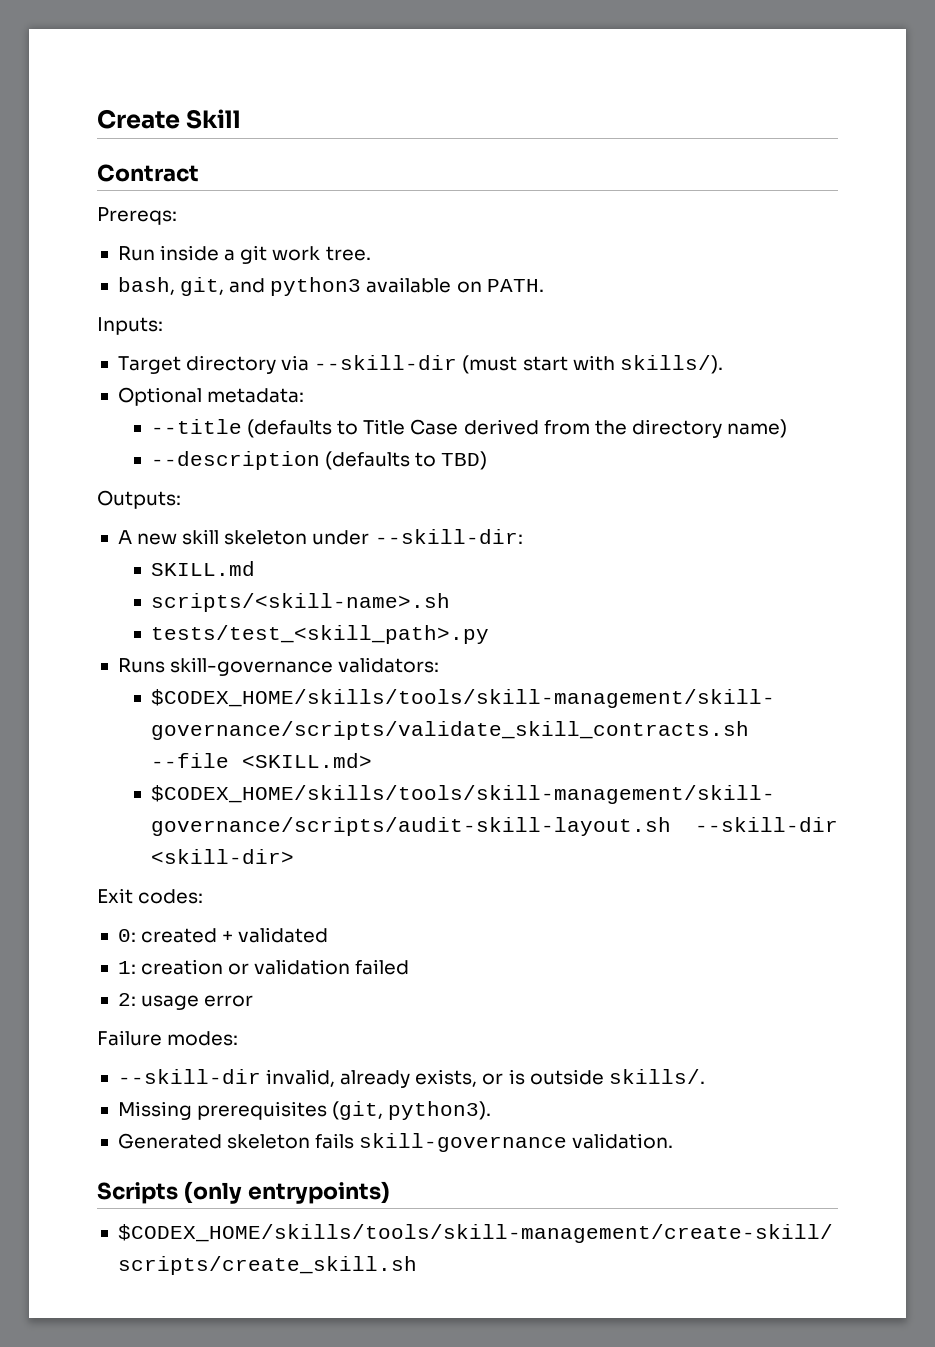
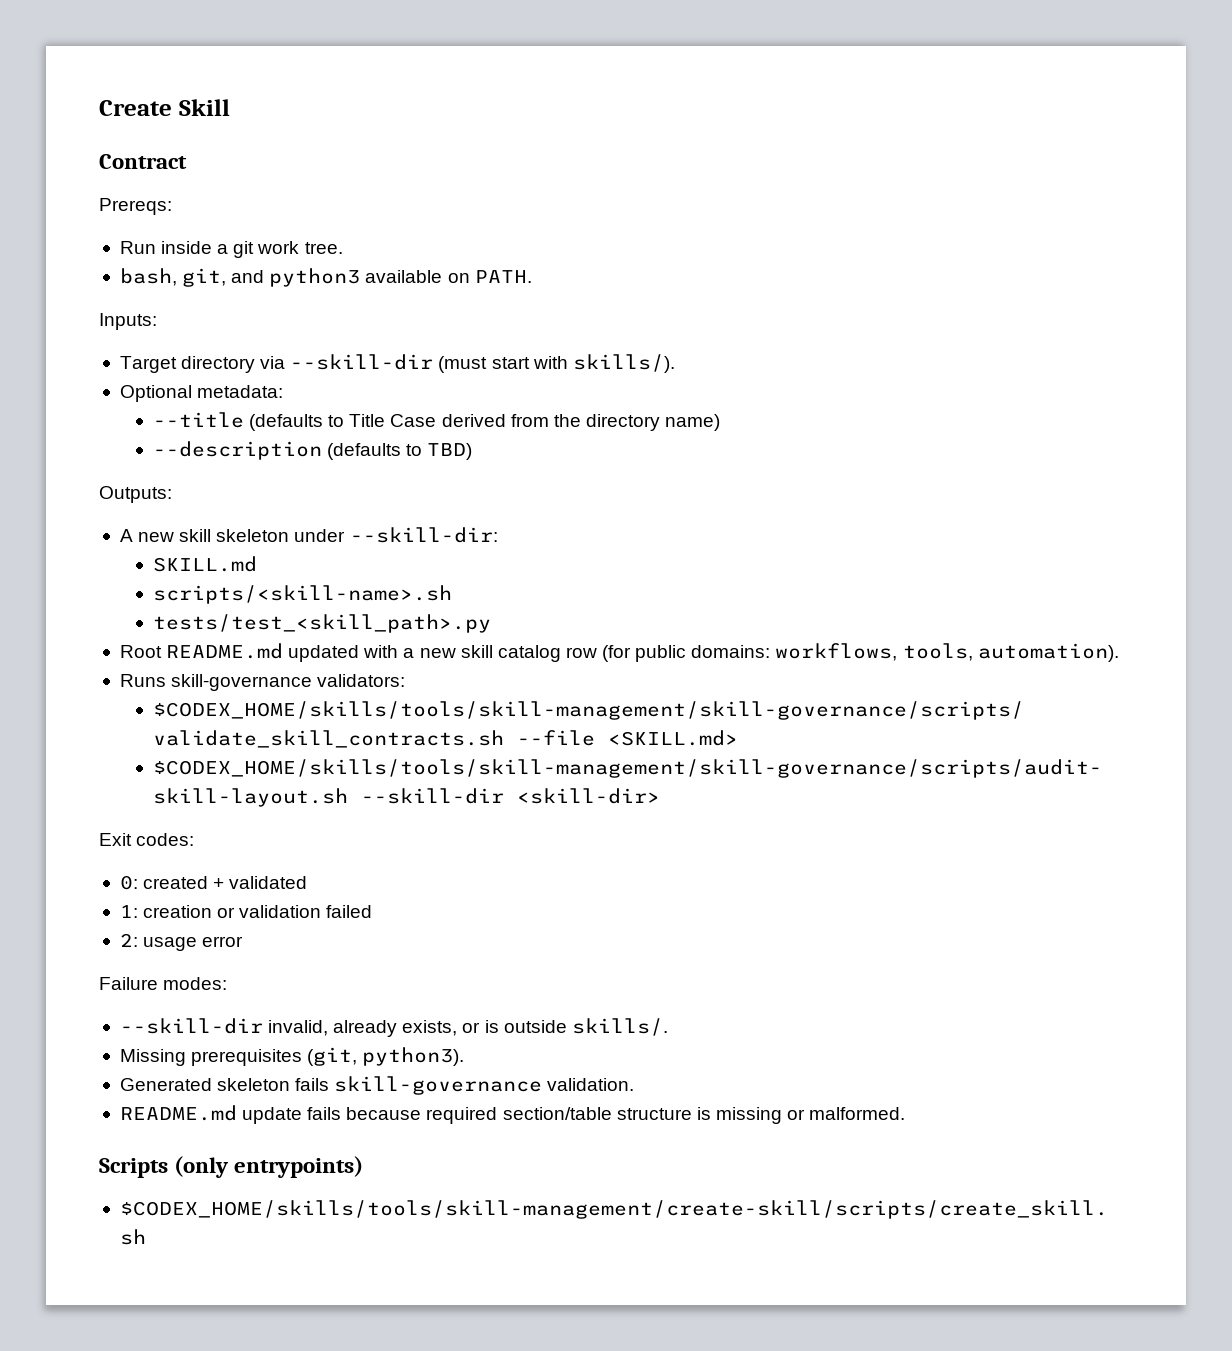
+ Root README.md updated with a new skill catalog row (for public domains: workflows, tools, automation).
+ README.md update fails because required section/table structure is missing or malformed.

